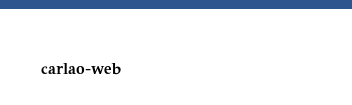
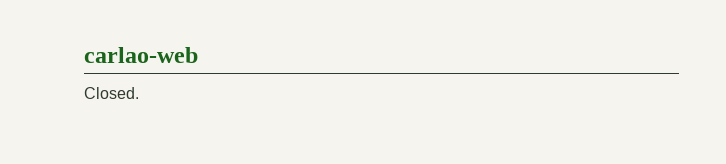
+ Closed.

